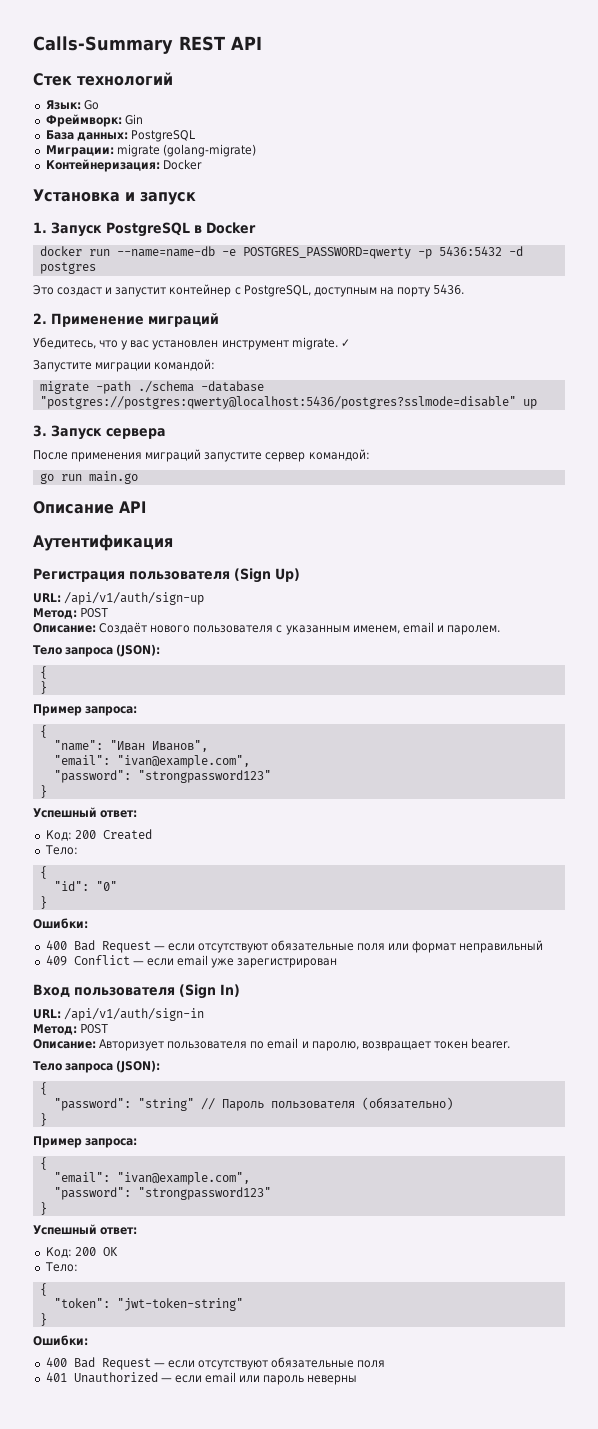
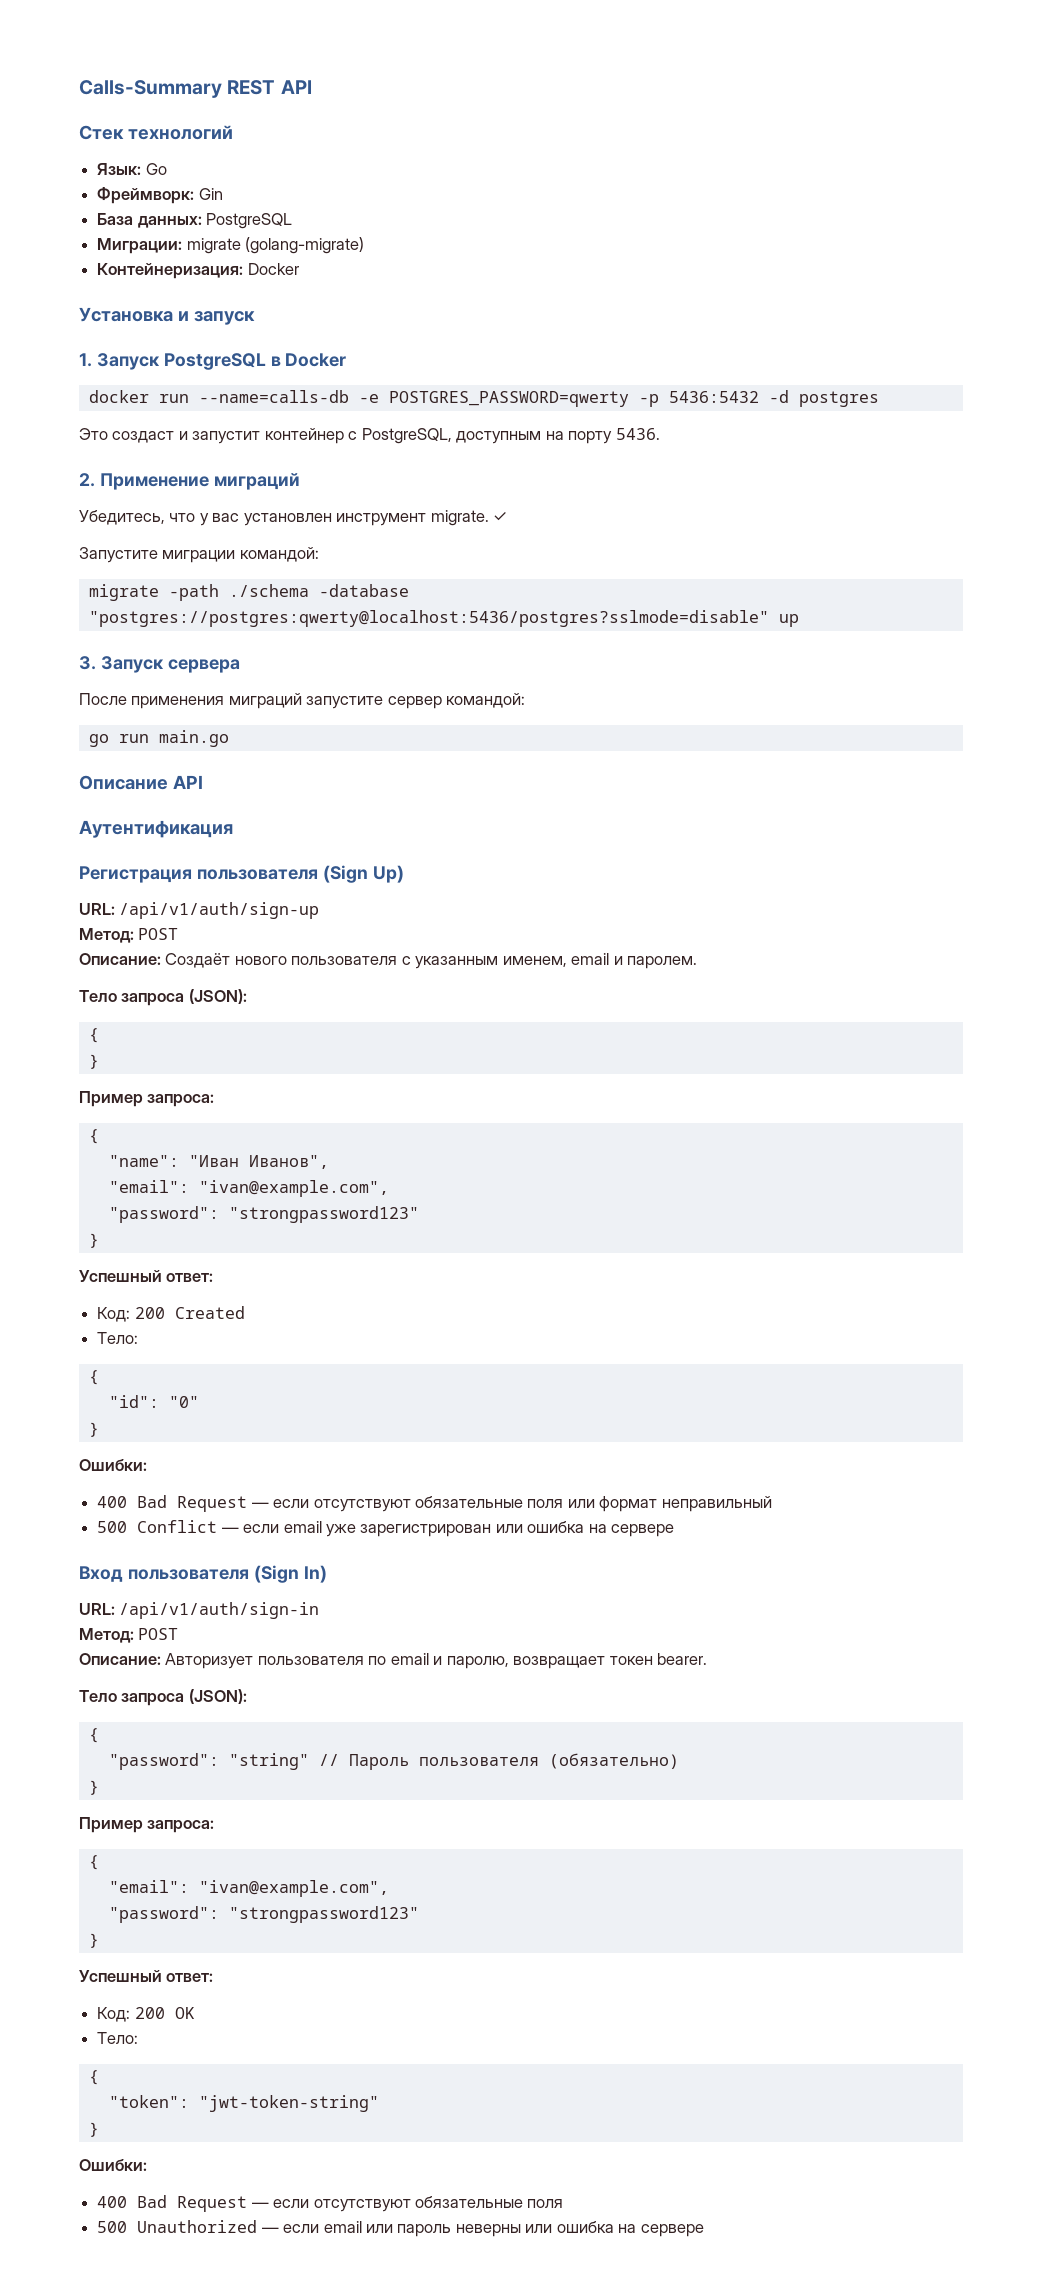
- docker run --name=name-db -e POSTGRES_PASSWORD=qwerty -p 5436:5432 -d postgres
+ docker run --name=calls-db -e POSTGRES_PASSWORD=qwerty -p 5436:5432 -d postgres
- 409 Conflict — если email уже зарегистрирован
+ 500 Conflict — если email уже зарегистрирован или ошибка на сервере
- 401 Unauthorized — если email или пароль неверны
+ 500 Unauthorized — если email или пароль неверны или ошибка на сервере

